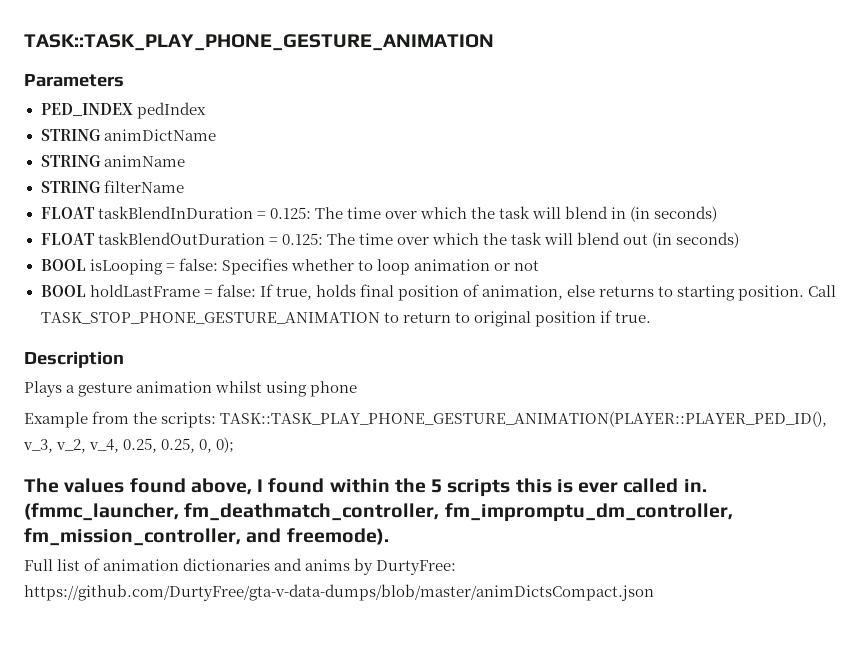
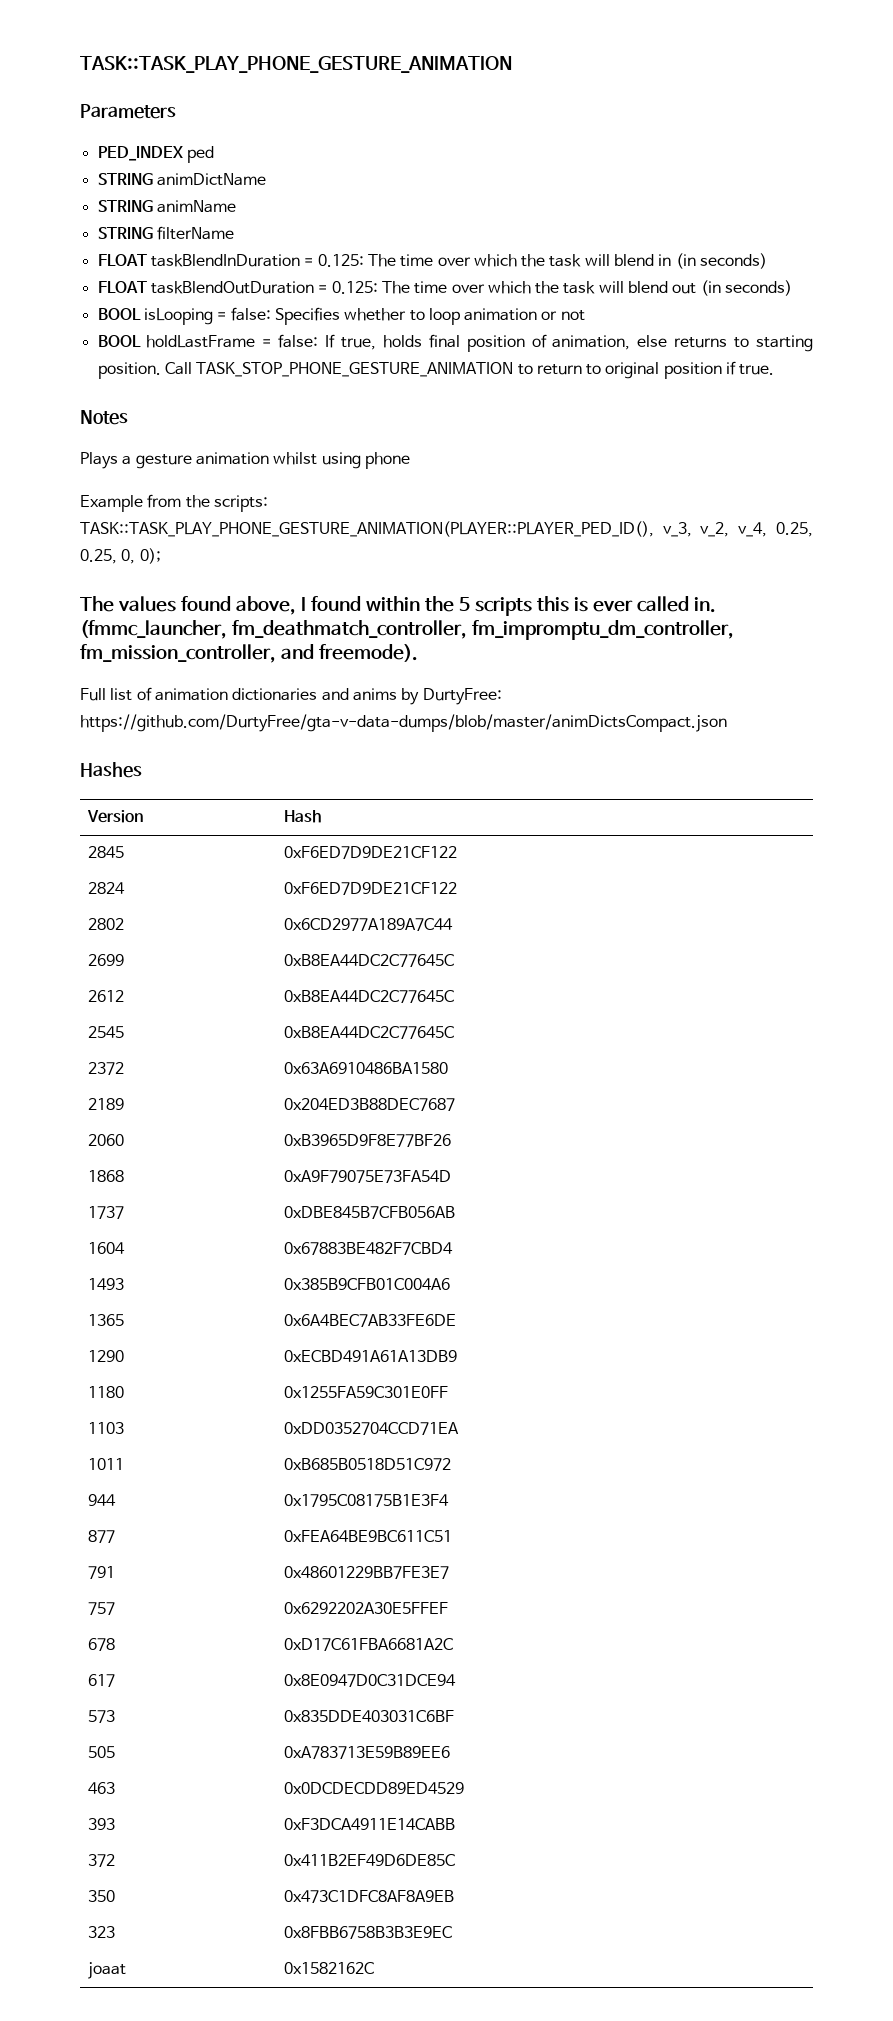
- PED_INDEX pedIndex
+ PED_INDEX ped
- Description
+ Notes
+ Hashes
+ Version | Hash
+ 2845 | 0xF6ED7D9DE21CF122
+ 2824 | 0xF6ED7D9DE21CF122
+ 2802 | 0x6CD2977A189A7C44
+ 2699 | 0xB8EA44DC2C77645C
+ 2612 | 0xB8EA44DC2C77645C
+ 2545 | 0xB8EA44DC2C77645C
+ 2372 | 0x63A6910486BA1580
+ 2189 | 0x204ED3B88DEC7687
+ 2060 | 0xB3965D9F8E77BF26
+ 1868 | 0xA9F79075E73FA54D
+ 1737 | 0xDBE845B7CFB056AB
+ 1604 | 0x67883BE482F7CBD4
+ 1493 | 0x385B9CFB01C004A6
+ 1365 | 0x6A4BEC7AB33FE6DE
+ 1290 | 0xECBD491A61A13DB9
+ 1180 | 0x1255FA59C301E0FF
+ 1103 | 0xDD0352704CCD71EA
+ 1011 | 0xB685B0518D51C972
+ 944 | 0x1795C08175B1E3F4
+ 877 | 0xFEA64BE9BC611C51
+ 791 | 0x48601229BB7FE3E7
+ 757 | 0x6292202A30E5FFEF
+ 678 | 0xD17C61FBA6681A2C
+ 617 | 0x8E0947D0C31DCE94
+ 573 | 0x835DDE403031C6BF
+ 505 | 0xA783713E59B89EE6
+ 463 | 0x0DCDECDD89ED4529
+ 393 | 0xF3DCA4911E14CABB
+ 372 | 0x411B2EF49D6DE85C
+ 350 | 0x473C1DFC8AF8A9EB
+ 323 | 0x8FBB6758B3B3E9EC
+ joaat | 0x1582162C

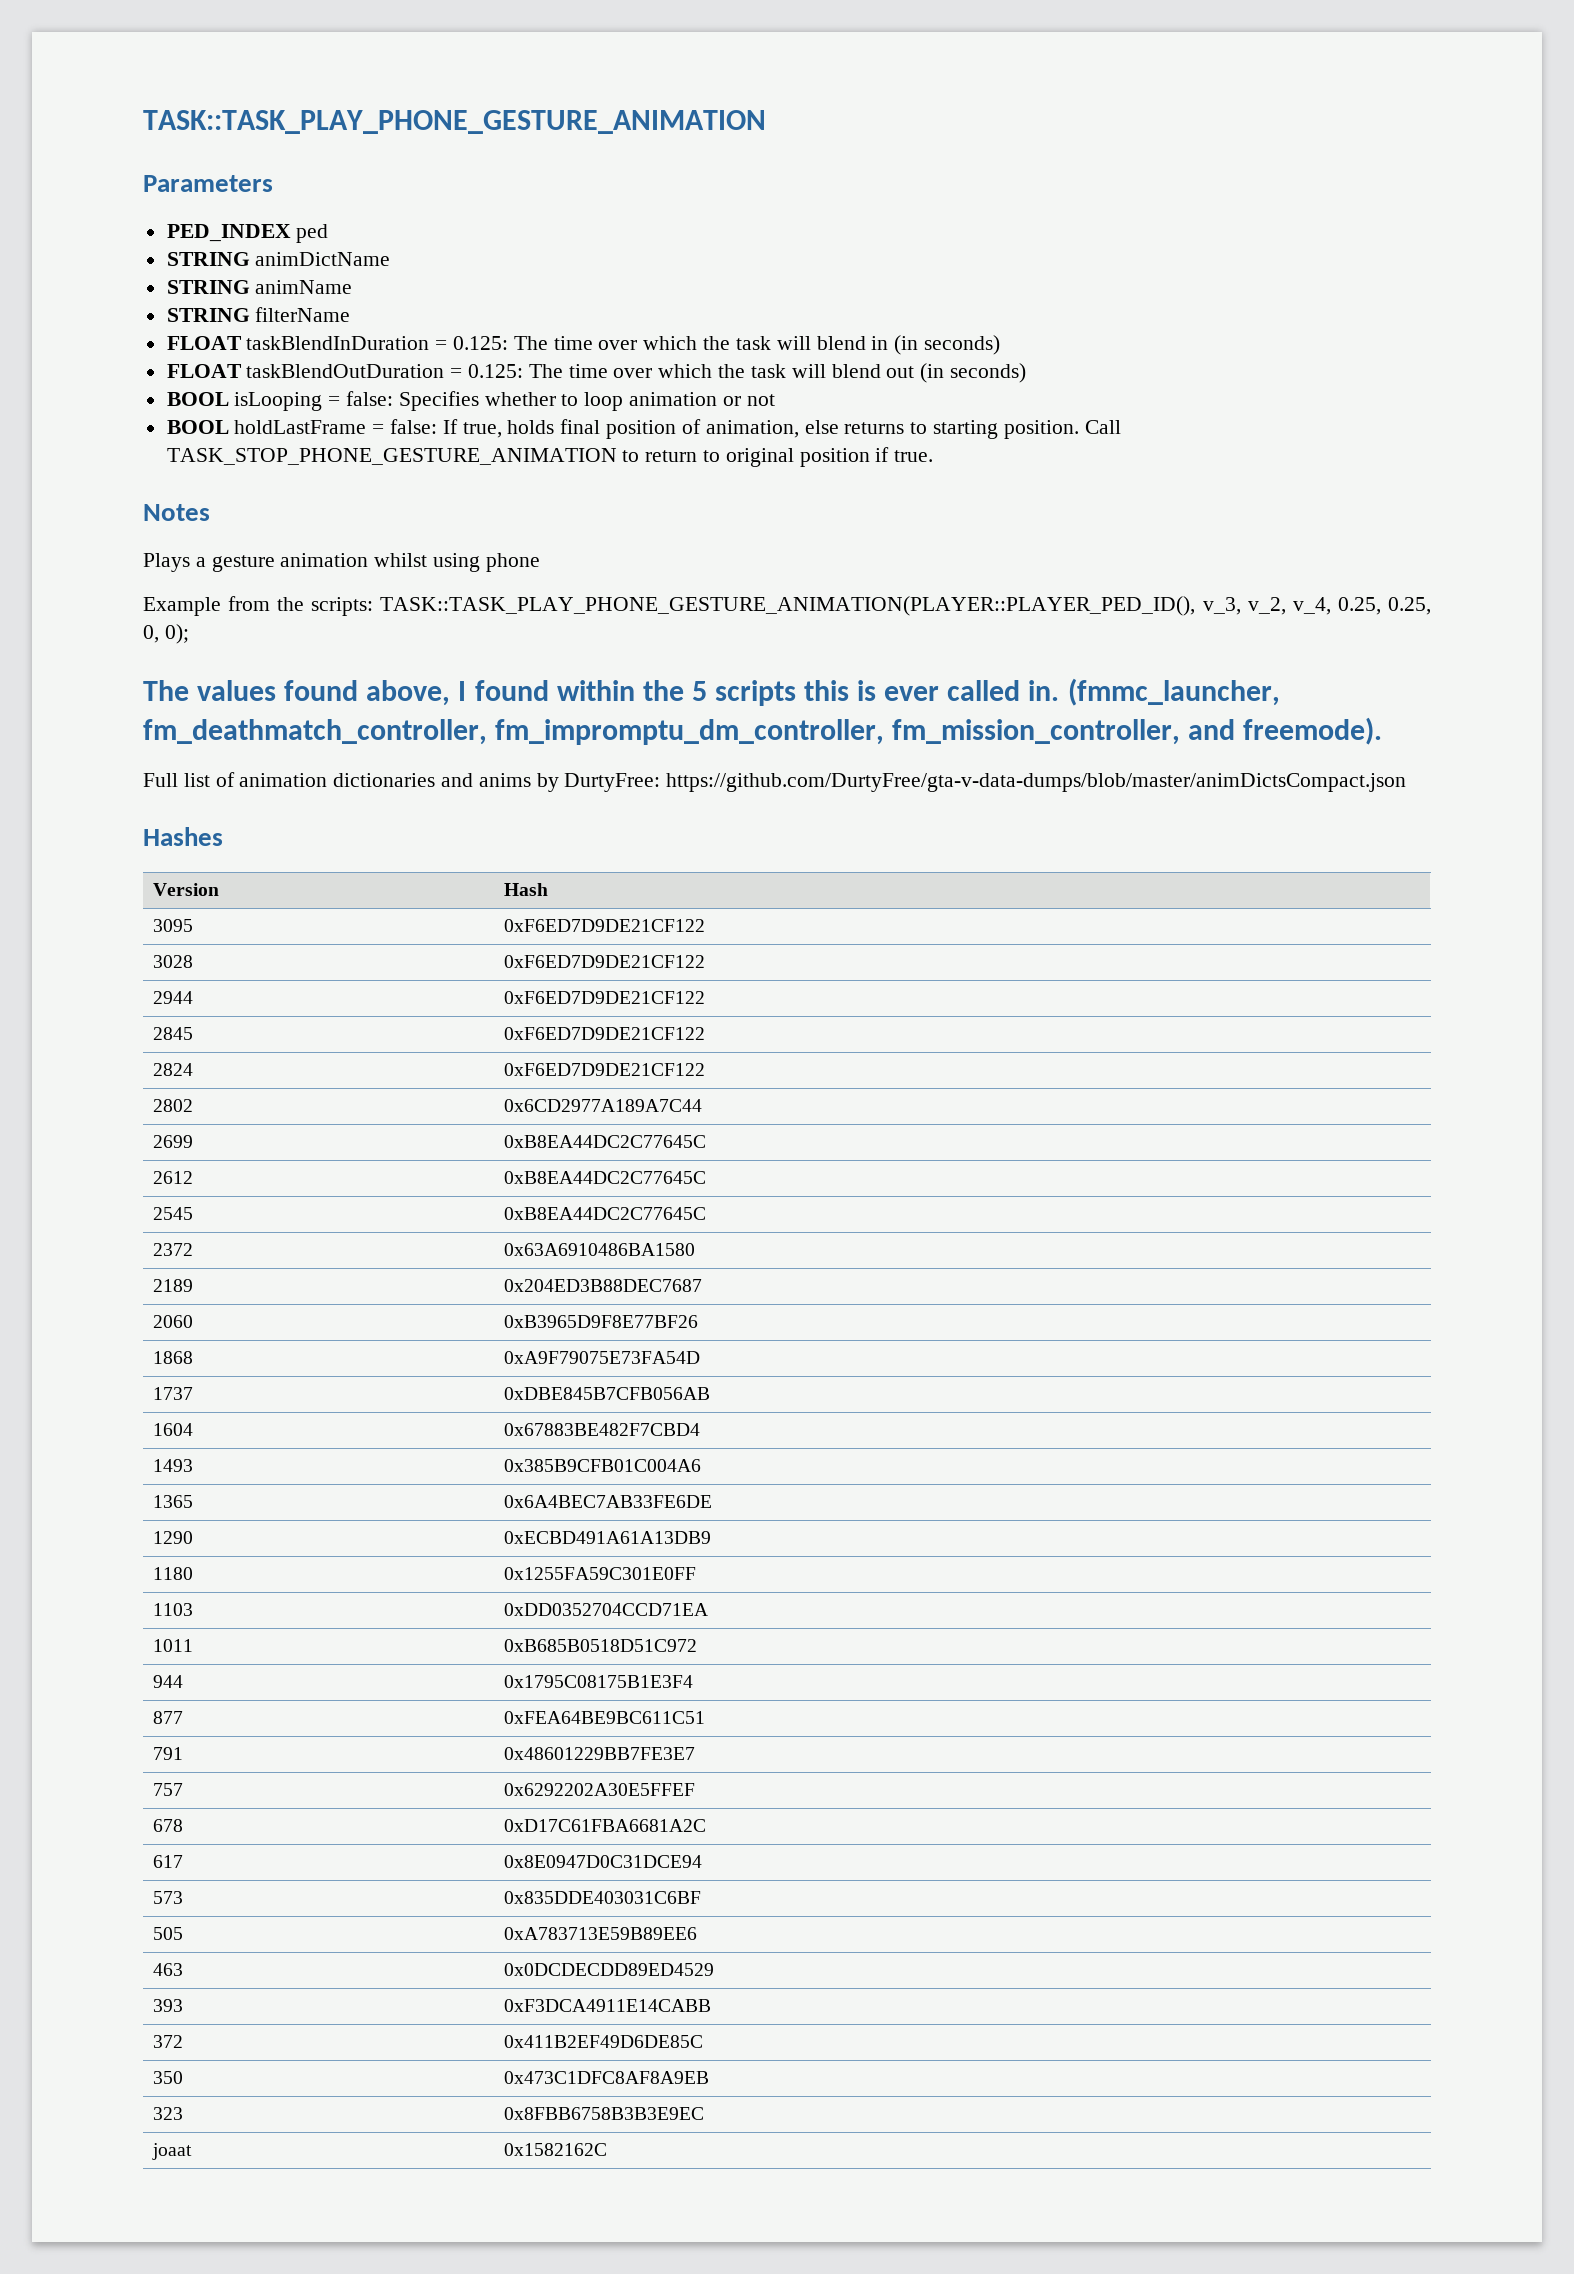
+ 3095 | 0xF6ED7D9DE21CF122
+ 3028 | 0xF6ED7D9DE21CF122
+ 2944 | 0xF6ED7D9DE21CF122

